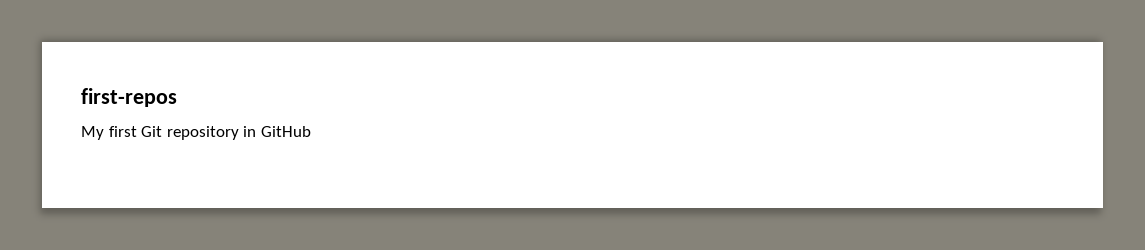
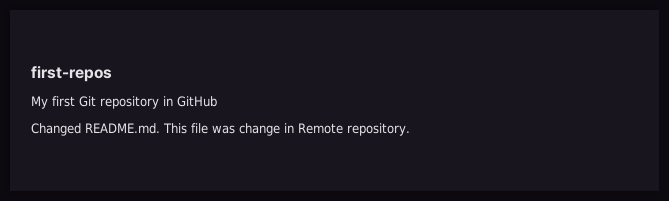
+ Changed README.md. This file was change in Remote repository.

